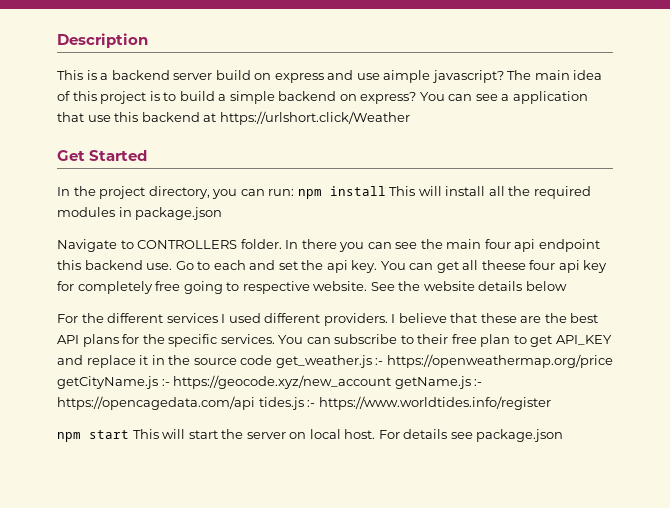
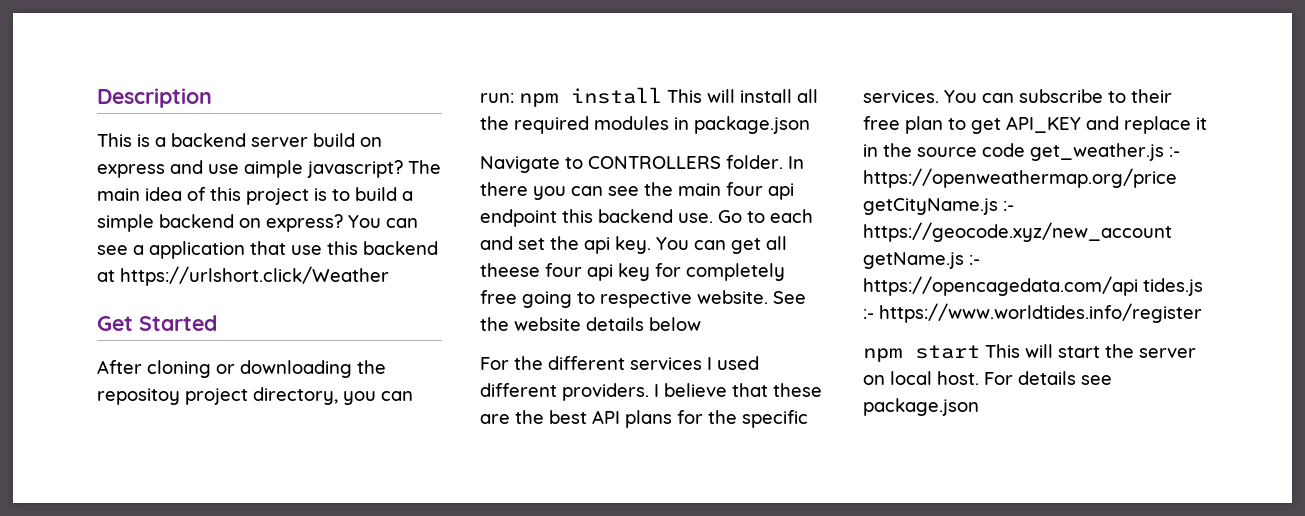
- In the project directory, you can run: npm install This will install all the required modules in package.json
+ After cloning or downloading the repositoy project directory, you can run: npm install This will install all the required modules in package.json

